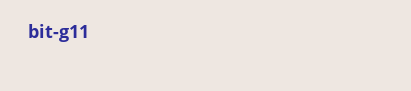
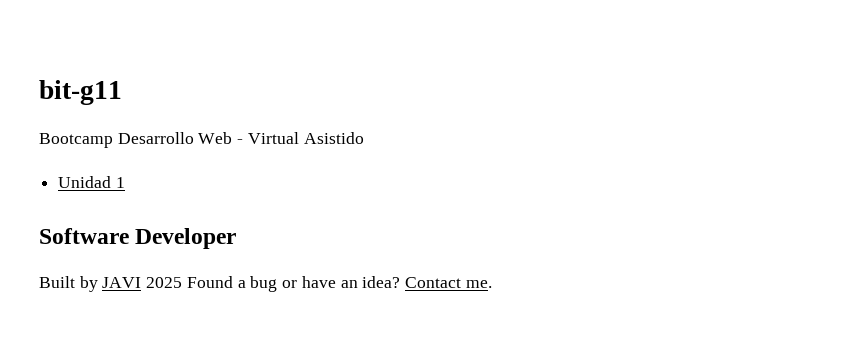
+ Bootcamp Desarrollo Web - Virtual Asistido
+ Unidad 1
+ Software Developer
+ Built by JAVI 2025 Found a bug or have an idea? Contact me.

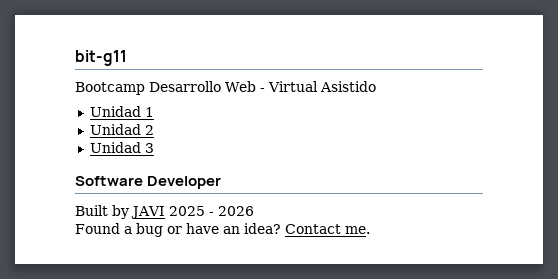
+ Unidad 2
+ Unidad 3
- Built by JAVI 2025 Found a bug or have an idea?
+ Built by JAVI 2025 - 2026
+ Found a bug or have an idea?

